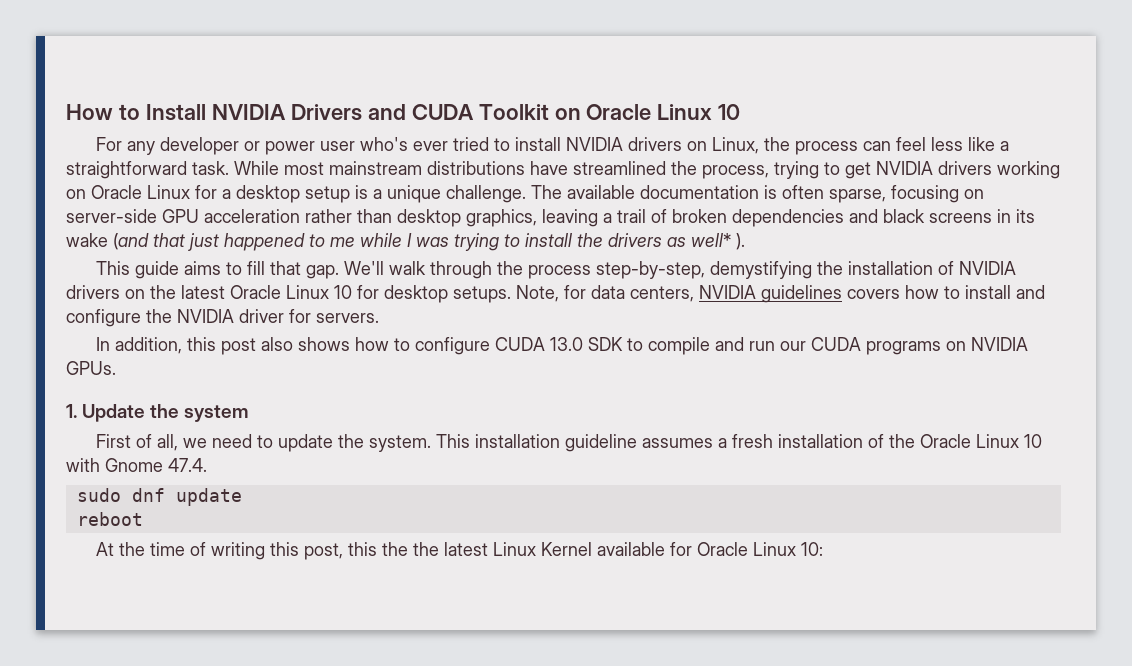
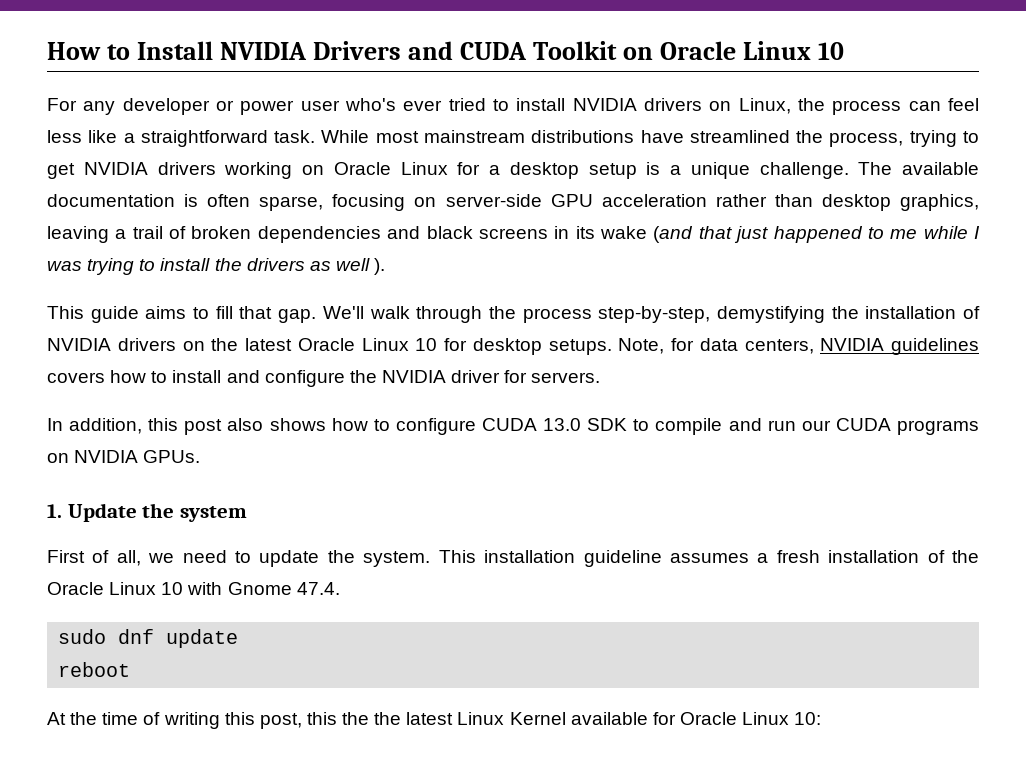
- The available documentation is often sparse, focusing on server-side GPU acceleration rather than desktop graphics, leaving a trail of broken dependencies and black screens in its wake (and that just happened to me while I was trying to install the drivers as well* ).
+ The available documentation is often sparse, focusing on server-side GPU acceleration rather than desktop graphics, leaving a trail of broken dependencies and black screens in its wake (and that just happened to me while I was trying to install the drivers as well ).

